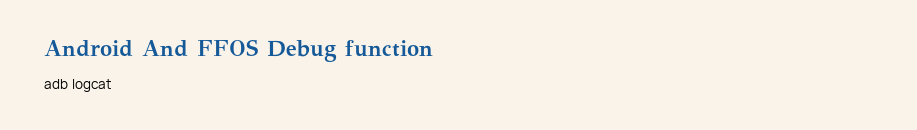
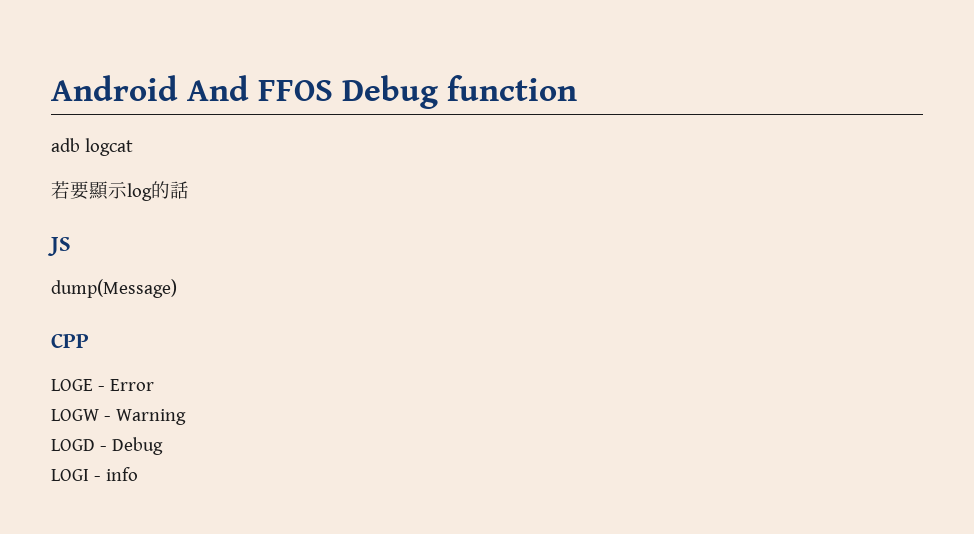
+ 若要顯示log的話
+ JS
+ dump(Message)
+ CPP
+ LOGE - Error
+ LOGW - Warning
+ LOGD - Debug
+ LOGI - info

